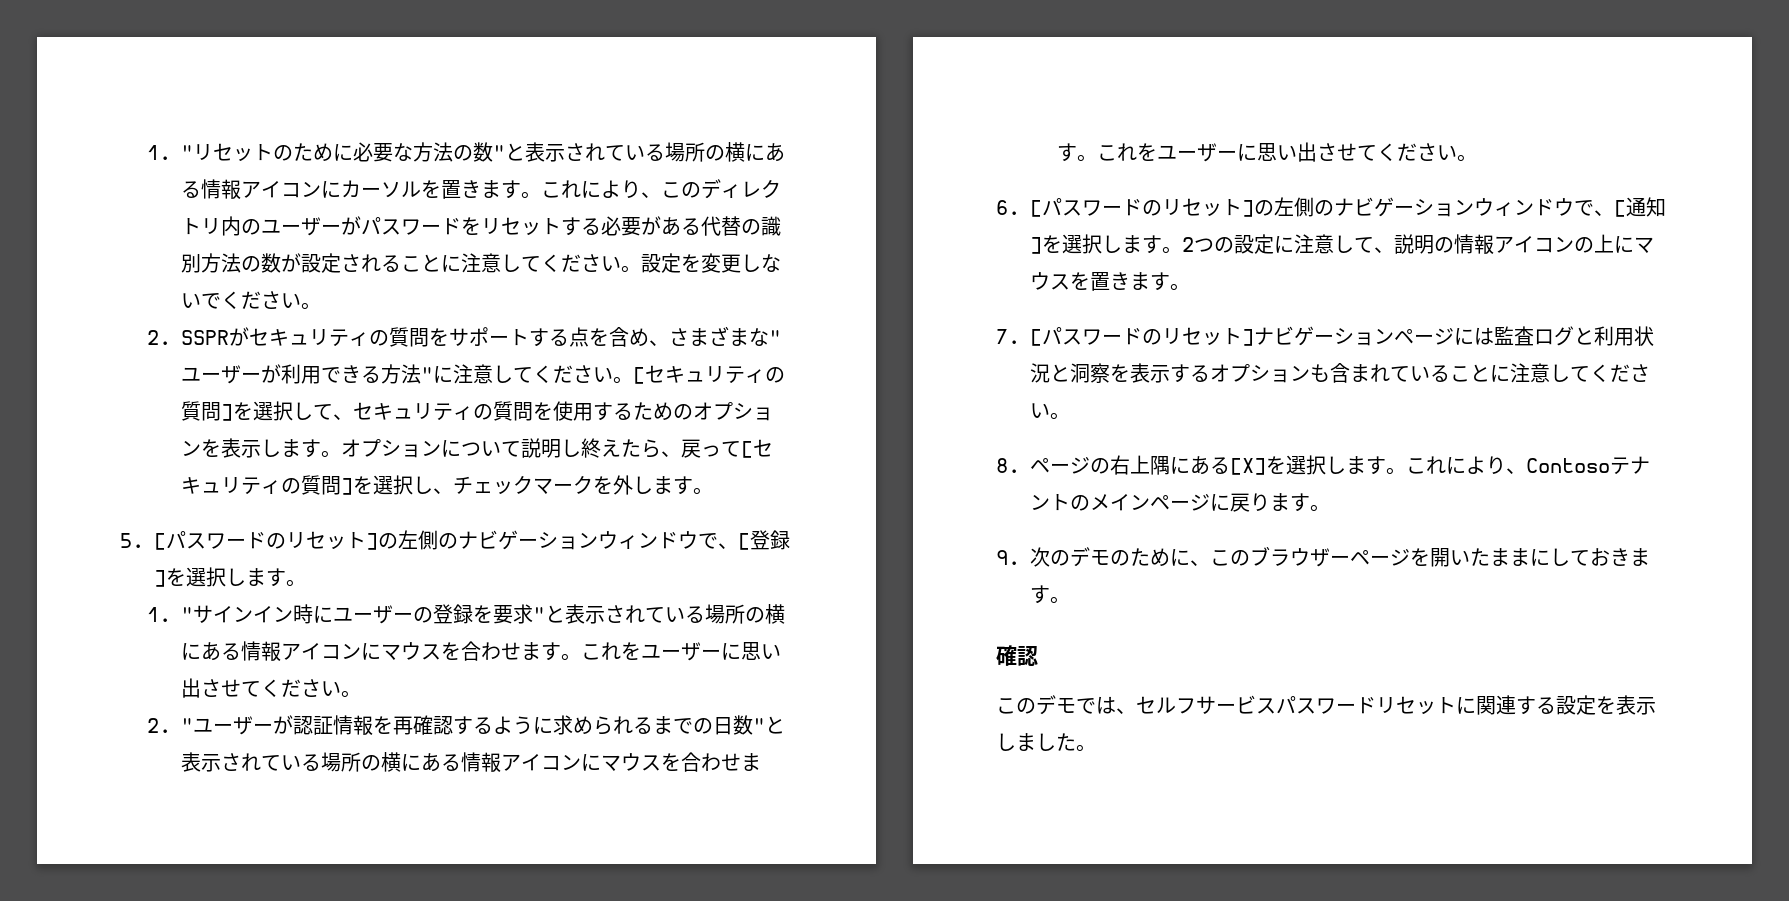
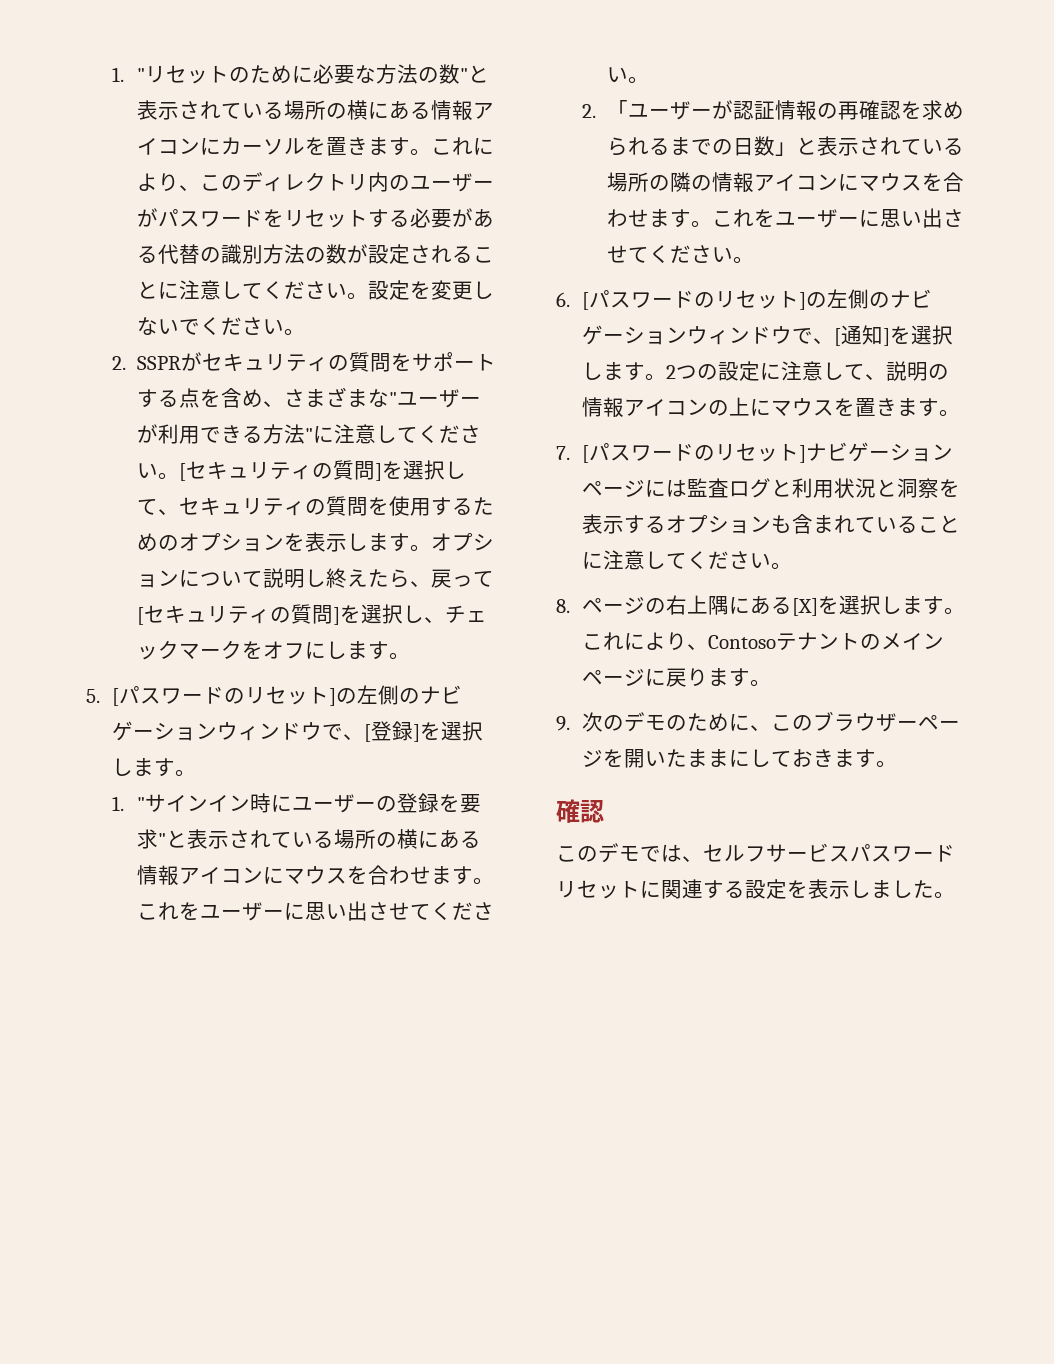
- オプションについて説明し終えたら、戻って[セキュリティの質問]を選択し、チェックマークを外します。
+ オプションについて説明し終えたら、戻って[セキュリティの質問]を選択し、チェックマークをオフにします。
- 2. "ユーザーが認証情報を再確認するように求められるまでの日数"と表示されている場所の横にある情報アイコンにマウスを合わせます。
+ 2.「ユーザーが認証情報の再確認を求められるまでの日数」と表示されている場所の隣の情報アイコンにマウスを合わせます。

